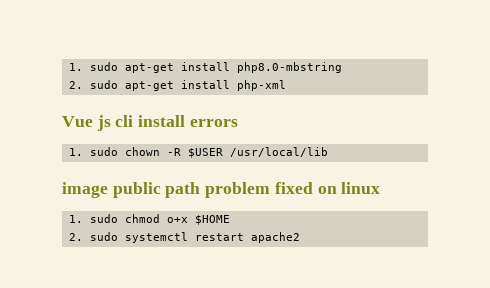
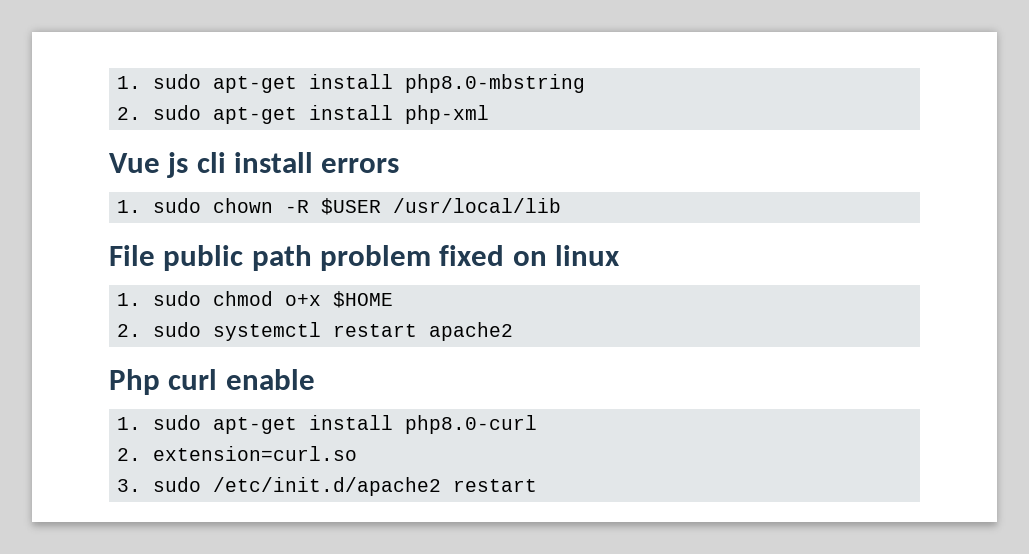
- image public path problem fixed on linux
+ File public path problem fixed on linux
+ Php curl enable
+ 1. sudo apt-get install php8.0-curl
+ 2. extension=curl.so
+ 3. sudo /etc/init.d/apache2 restart

